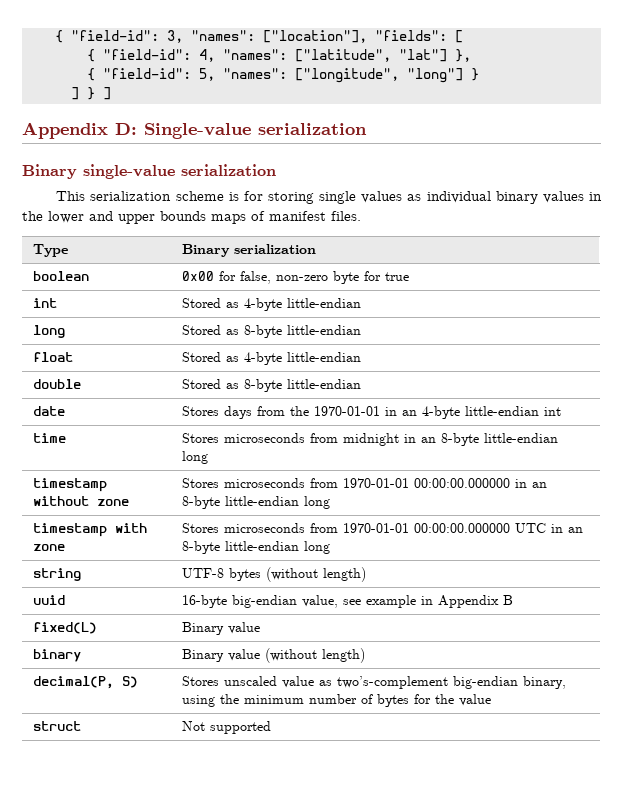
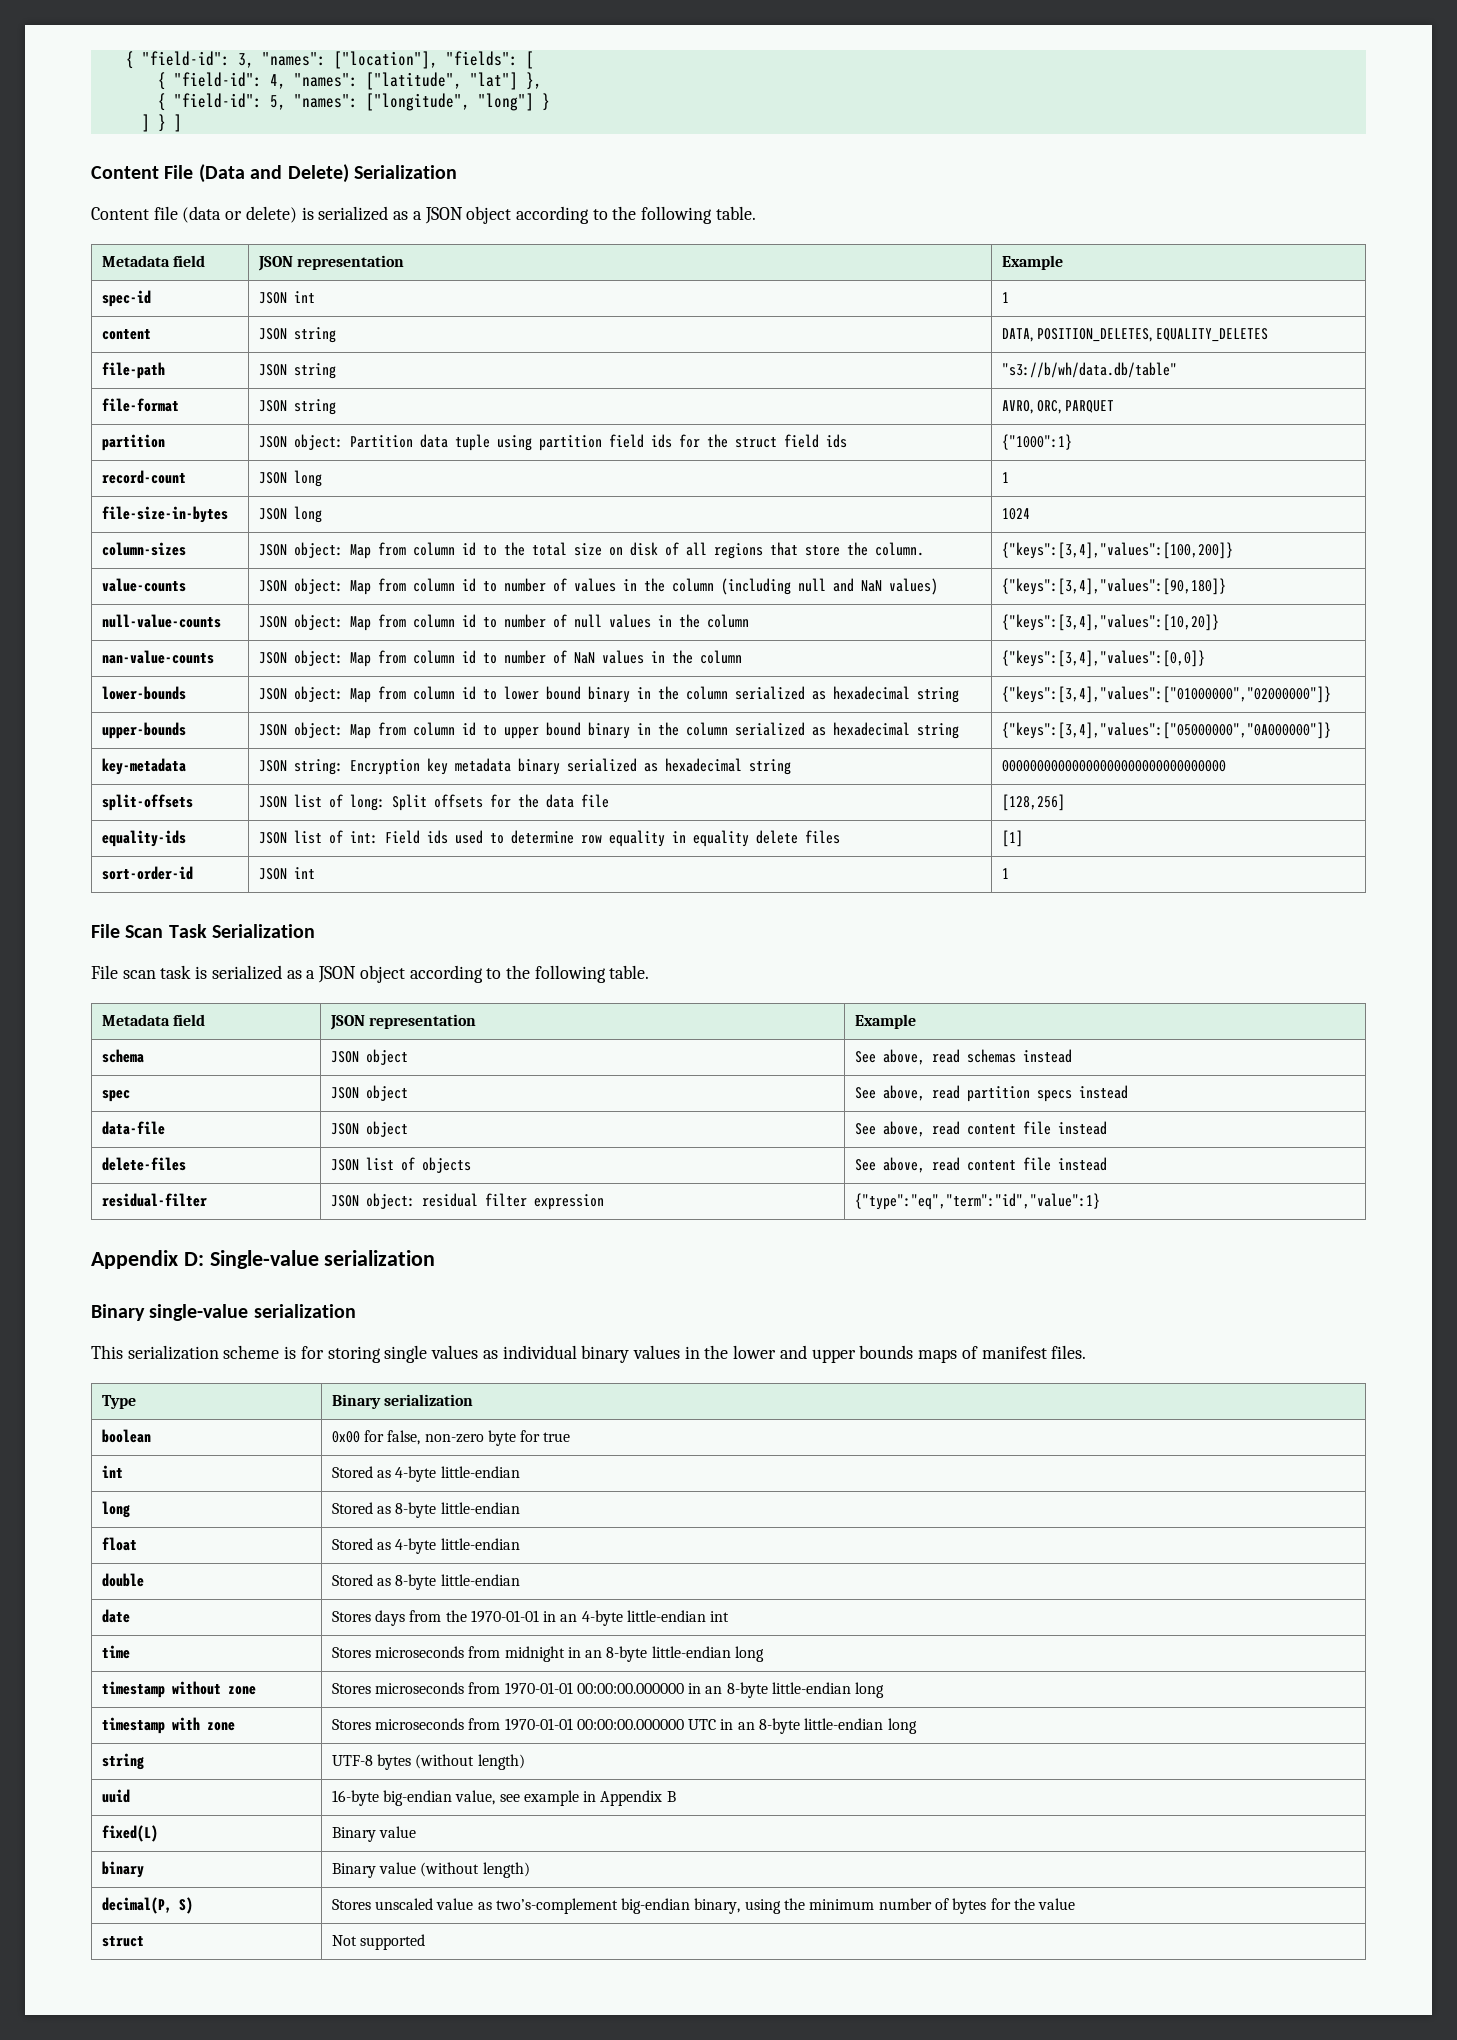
+ Content File (Data and Delete) Serialization
+ Content file (data or delete) is serialized as a JSON object according to the following table.
+ Metadata field | JSON representation | Example
+ spec-id | JSON int | 1
+ content | JSON string | DATA, POSITION_DELETES, EQUALITY_DELETES
+ file-path | JSON string | "s3://b/wh/data.db/table"
+ file-format | JSON string | AVRO, ORC, PARQUET
+ partition | JSON object: Partition data tuple using partition field ids for the struct field ids | {"1000":1}
+ record-count | JSON long | 1
+ file-size-in-bytes | JSON long | 1024
+ column-sizes | JSON object: Map from column id to the total size on disk of all regions that store the column. | {"keys":[3,4],"values":[100,200]}
+ value-counts | JSON object: Map from column id to number of values in the column (including null and NaN values) | {"keys":[3,4],"values":[90,180]}
+ null-value-counts | JSON object: Map from column id to number of null values in the column | {"keys":[3,4],"values":[10,20]}
+ nan-value-counts | JSON object: Map from column id to number of NaN values in the column | {"keys":[3,4],"values":[0,0]}
+ lower-bounds | JSON object: Map from column id to lower bound binary in the column serialized as hexadecimal string | {"keys":[3,4],"values":["01000000","02000000"]}
+ upper-bounds | JSON object: Map from column id to upper bound binary in the column serialized as hexadecimal string | {"keys":[3,4],"values":["05000000","0A000000"]}
+ key-metadata | JSON string: Encryption key metadata binary serialized as hexadecimal string | 00000000000000000000000000000000
+ split-offsets | JSON list of long: Split offsets for the data file | [128,256]
+ equality-ids | JSON list of int: Field ids used to determine row equality in equality delete files | [1]
+ sort-order-id | JSON int | 1
+ File Scan Task Serialization
+ File scan task is serialized as a JSON object according to the following table.
+ Metadata field | JSON representation | Example
+ schema | JSON object | See above, read schemas instead
+ spec | JSON object | See above, read partition specs instead
+ data-file | JSON object | See above, read content file instead
+ delete-files | JSON list of objects | See above, read content file instead
+ residual-filter | JSON object: residual filter expression | {"type":"eq","term":"id","value":1}

